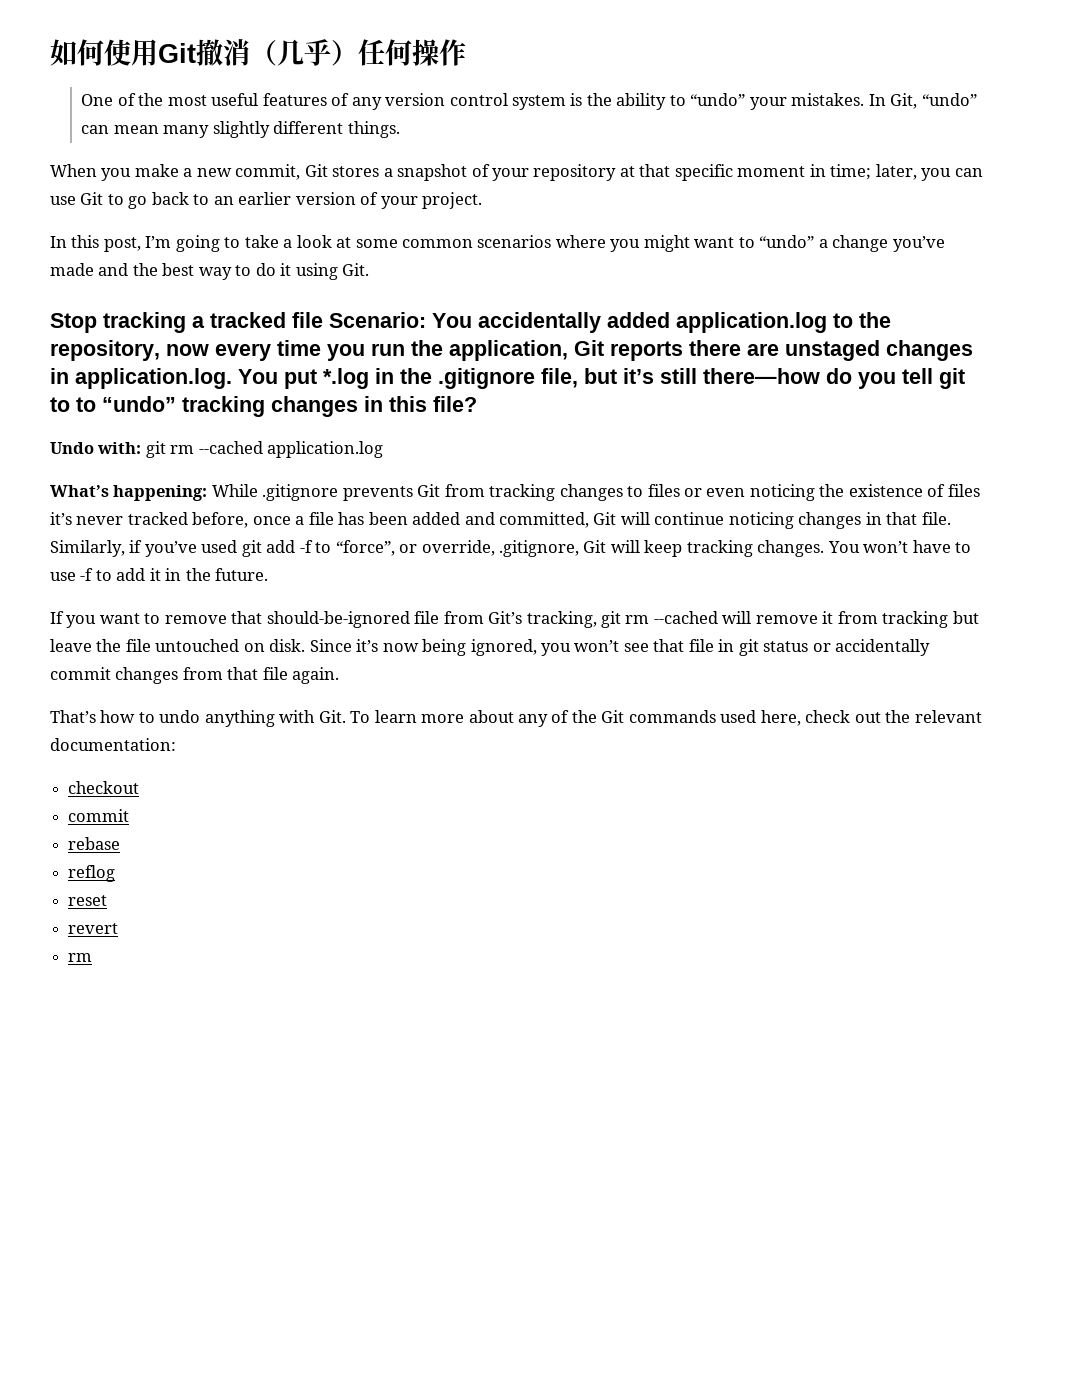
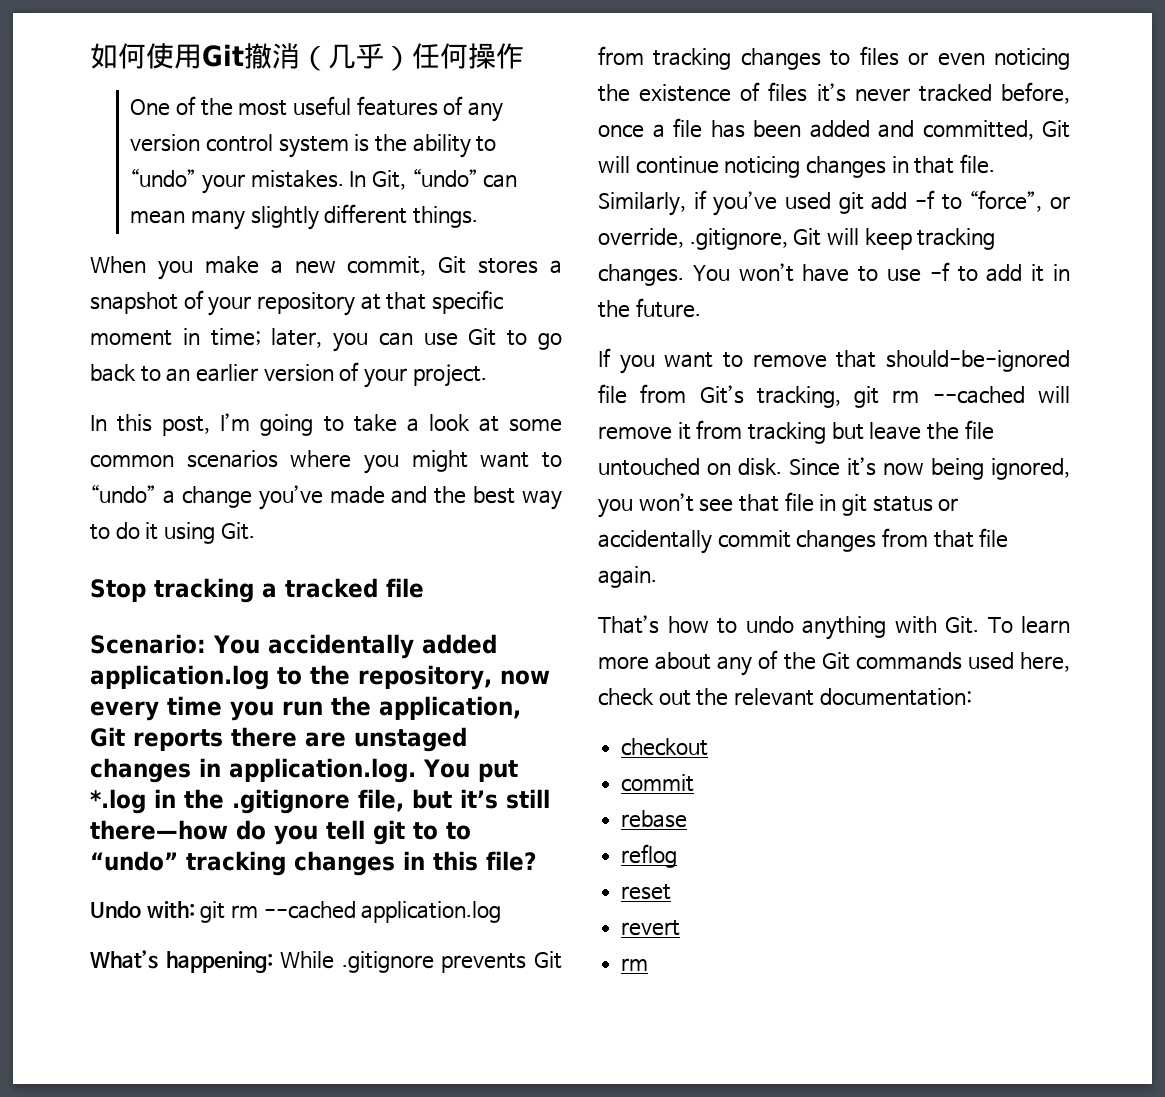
- Stop tracking a tracked file Scenario: You accidentally added application.log to the repository, now every time you run the application, Git reports there are unstaged changes in application.log. You put *.log in the .gitignore file, but it’s still there—how do you tell git to to “undo” tracking changes in this file?
+ Stop tracking a tracked file
+ Scenario: You accidentally added application.log to the repository, now every time you run the application, Git reports there are unstaged changes in application.log. You put *.log in the .gitignore file, but it’s still there—how do you tell git to to “undo” tracking changes in this file?

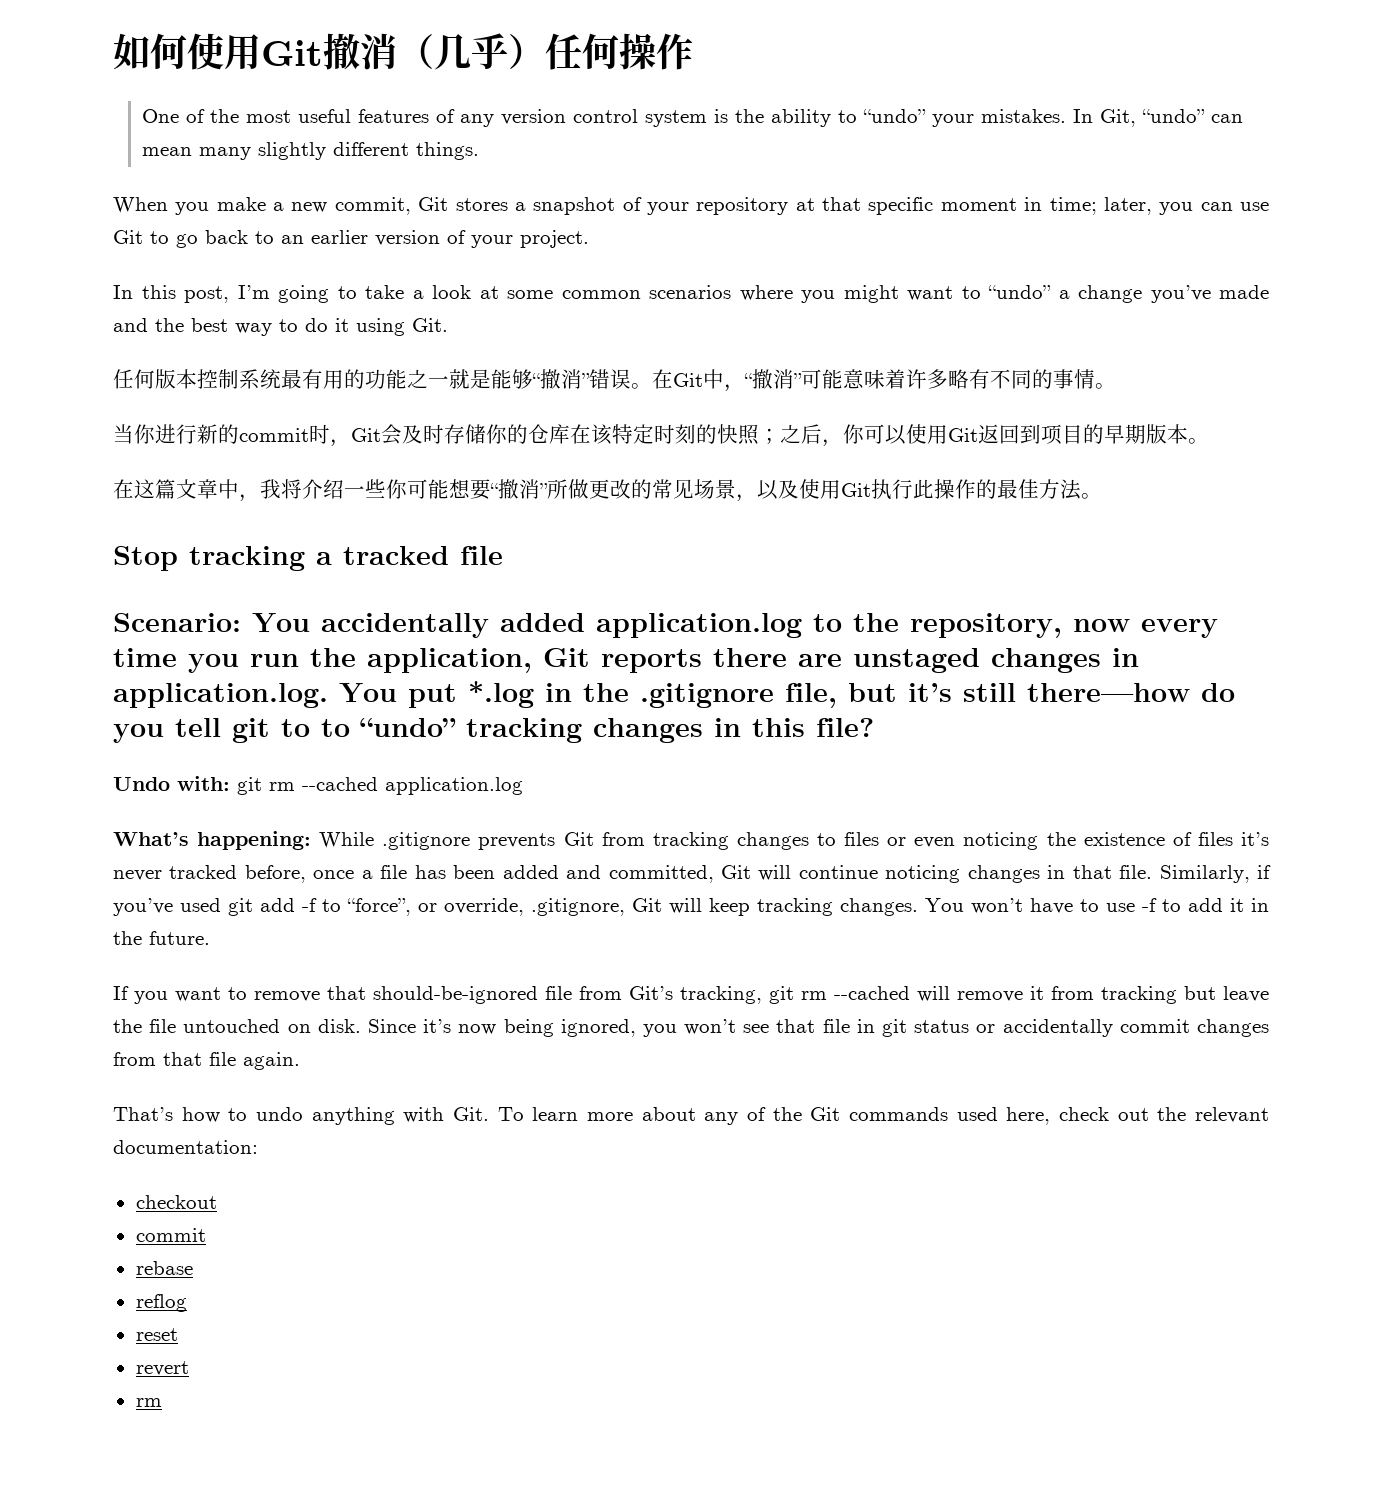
+ 任何版本控制系统最有用的功能之一就是能够“撤消”错误。在Git中，“撤消”可能意味着许多略有不同的事情。
+ 当你进行新的commit时，Git会及时存储你的仓库在该特定时刻的快照；之后，你可以使用Git返回到项目的早期版本。
+ 在这篇文章中，我将介绍一些你可能想要“撤消”所做更改的常见场景，以及使用Git执行此操作的最佳方法。

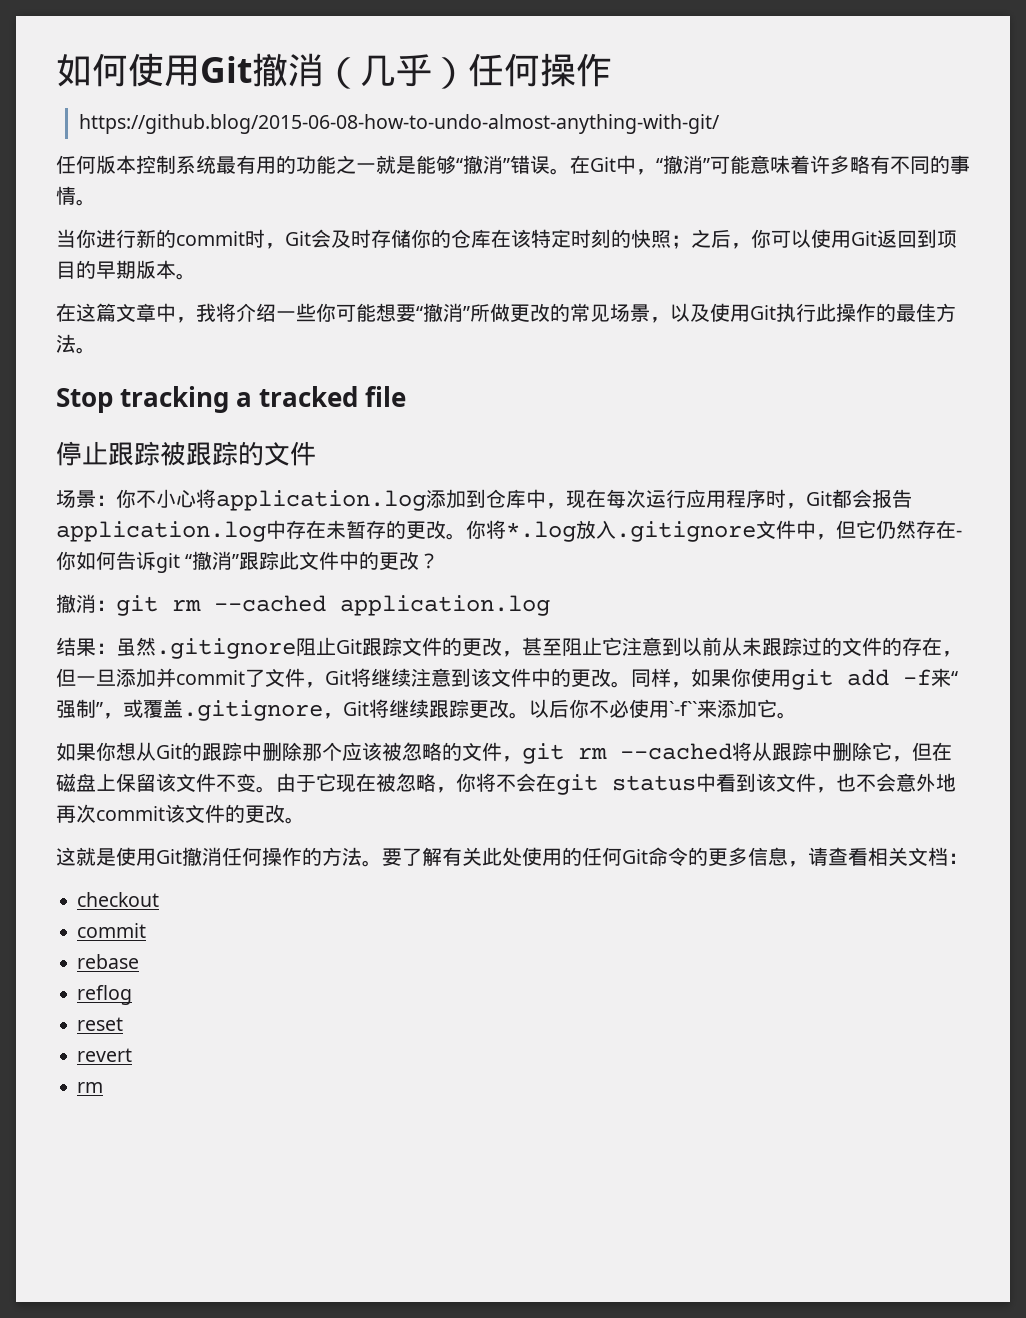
- One of the most useful features of any version control system is the ability to “undo” your mistakes. In Git, “undo” can mean many slightly different things.
- When you make a new commit, Git stores a snapshot of your repository at that specific moment in time; later, you can use Git to go back to an earlier version of your project.
- In this post, I’m going to take a look at some common scenarios where you might want to “undo” a change you’ve made and the best way to do it using Git.
+ https://github.blog/2015-06-08-how-to-undo-almost-anything-with-git/
- Scenario: You accidentally added application.log to the repository, now every time you run the application, Git reports there are unstaged changes in application.log. You put *.log in the .gitignore file, but it’s still there—how do you tell git to to “undo” tracking changes in this file?
- Undo with: git rm --cached application.log
- What’s happening: While .gitignore prevents Git from tracking changes to files or even noticing the existence of files it’s never tracked before, once a file has been added and committed, Git will continue noticing changes in that file. Similarly, if you’ve used git add -f to “force”, or override, .gitignore, Git will keep tracking changes. You won’t have to use -f to add it in the future.
- If you want to remove that should-be-ignored file from Git’s tracking, git rm --cached will remove it from tracking but leave the file untouched on disk. Since it’s now being ignored, you won’t see that file in git status or accidentally commit changes from that file again.
- That’s how to undo anything with Git. To learn more about any of the Git commands used here, check out the relevant documentation:
+ 停止跟踪被跟踪的文件
+ 场景：你不小心将application.log添加到仓库中，现在每次运行应用程序时，Git都会报告application.log中存在未暂存的更改。你将*.log放入.gitignore文件中，但它仍然存在-你如何告诉git “撤消”跟踪此文件中的更改？
+ 撤消：git rm --cached application.log
+ 结果：虽然.gitignore阻止Git跟踪文件的更改，甚至阻止它注意到以前从未跟踪过的文件的存在，但一旦添加并commit了文件，Git将继续注意到该文件中的更改。同样，如果你使用git add -f来“强制”，或覆盖.gitignore，Git将继续跟踪更改。以后你不必使用`-f``来添加它。
+ 如果你想从Git的跟踪中删除那个应该被忽略的文件，git rm --cached将从跟踪中删除它，但在磁盘上保留该文件不变。由于它现在被忽略，你将不会在git status中看到该文件，也不会意外地再次commit该文件的更改。
+ 这就是使用Git撤消任何操作的方法。要了解有关此处使用的任何Git命令的更多信息，请查看相关文档：

